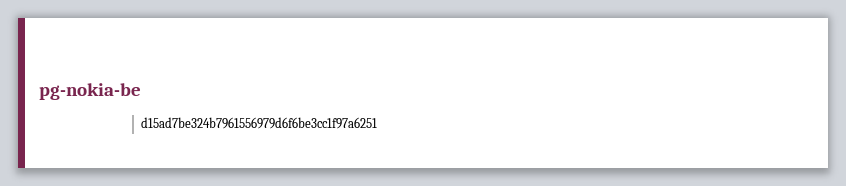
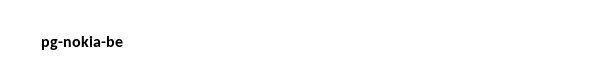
- d15ad7be324b7961556979d6f6be3cc1f97a6251

